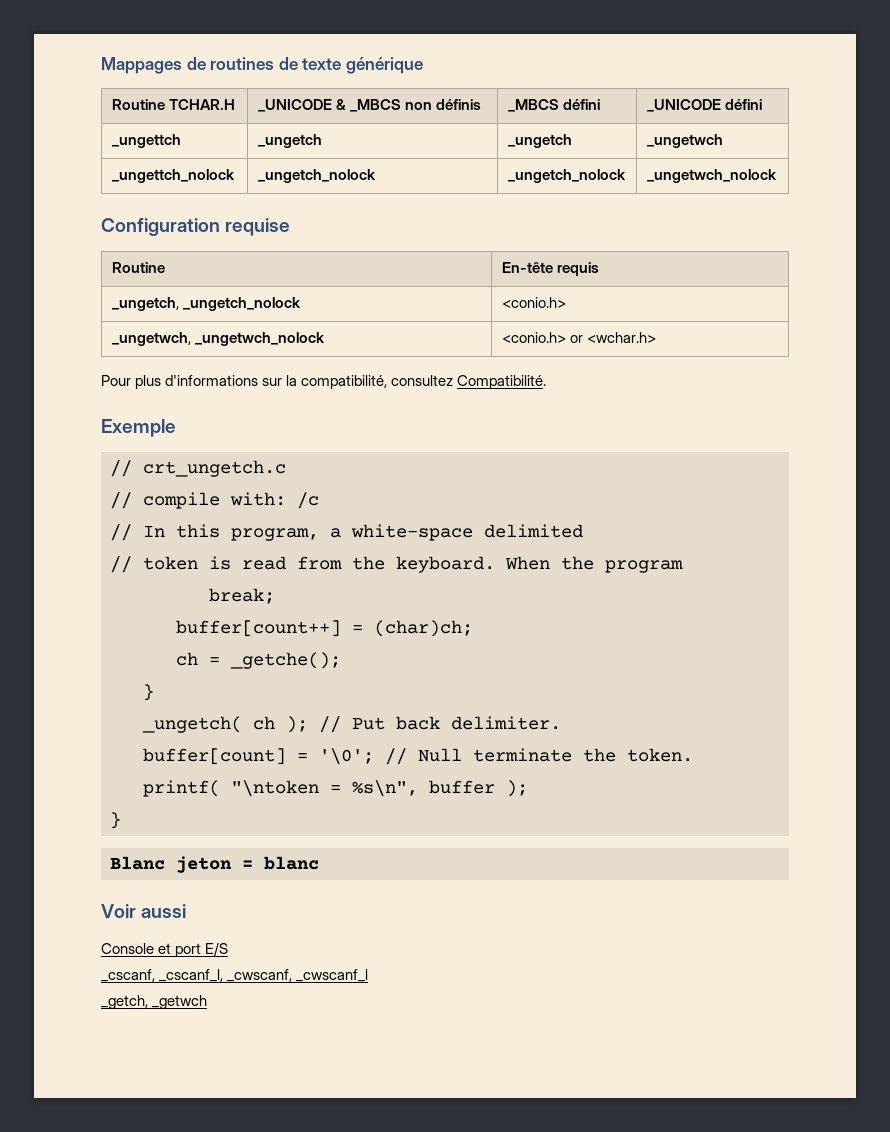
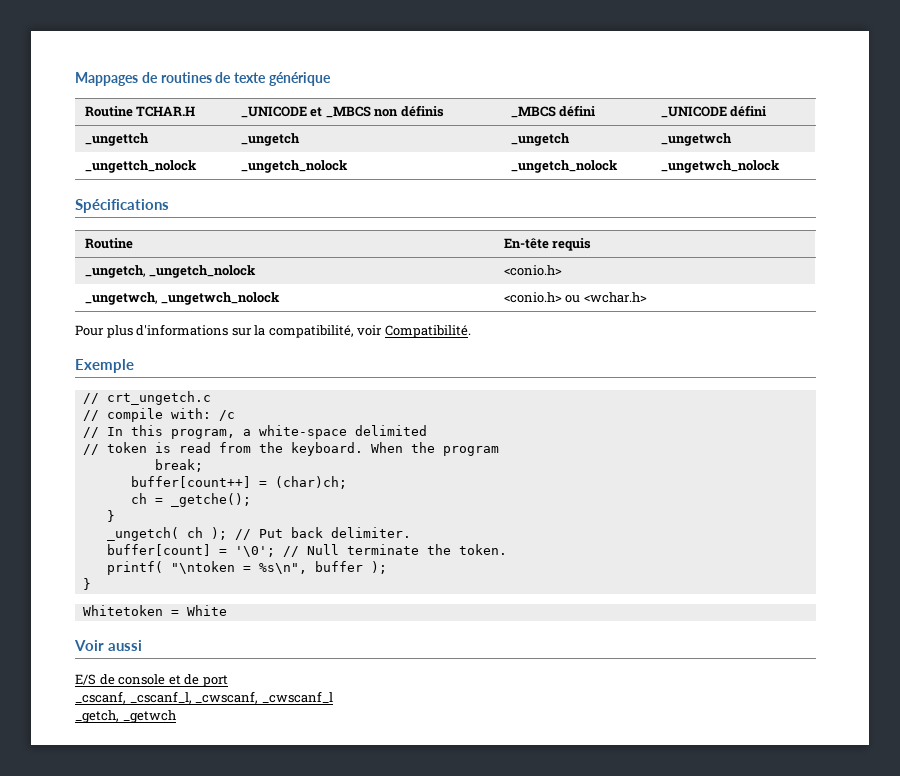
- Routine TCHAR.H | _UNICODE & _MBCS non définis | _MBCS défini | _UNICODE défini
+ Routine TCHAR.H | _UNICODE et _MBCS non définis | _MBCS défini | _UNICODE défini
- Configuration requise
+ Spécifications
- _ungetwch, _ungetwch_nolock | <conio.h> or <wchar.h>
+ _ungetwch, _ungetwch_nolock | <conio.h> ou <wchar.h>
- Pour plus d'informations sur la compatibilité, consultez Compatibilité.
+ Pour plus d'informations sur la compatibilité, voir Compatibilité.
- Blanc jeton = blanc
+ Whitetoken = White
  Voir aussi
- Console et port E/S
+ E/S de console et de port

